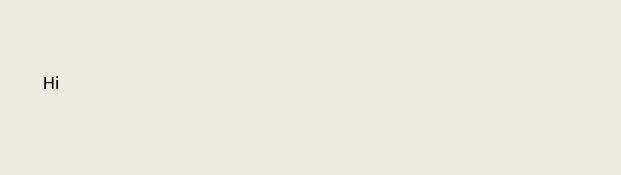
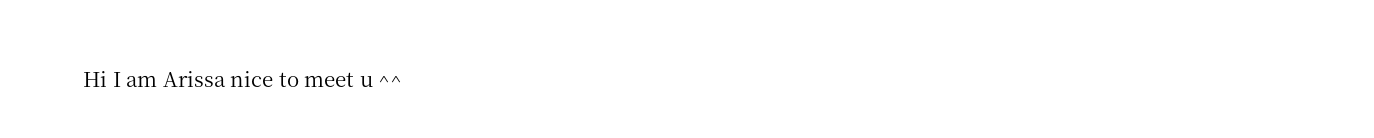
- Hi
+ Hi I am Arissa nice to meet u ^^

